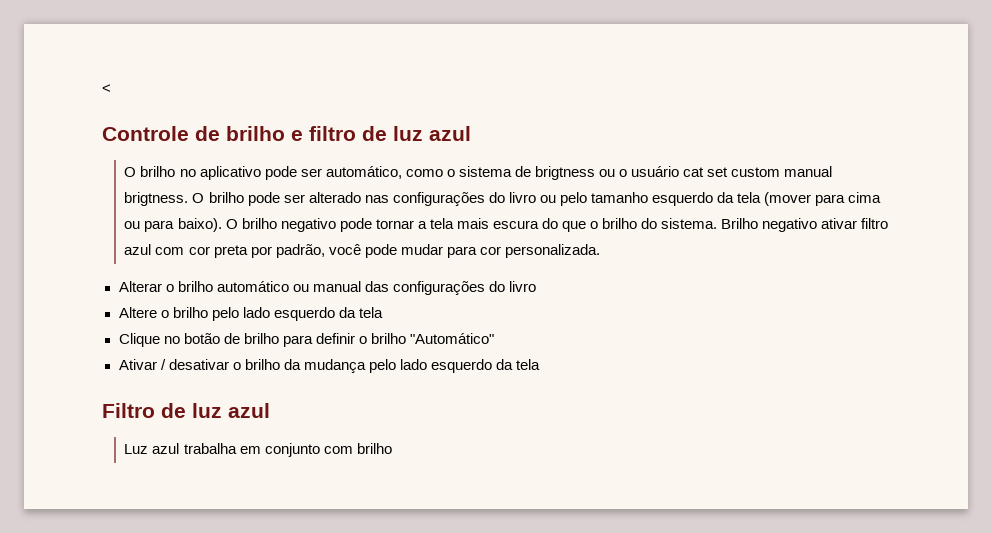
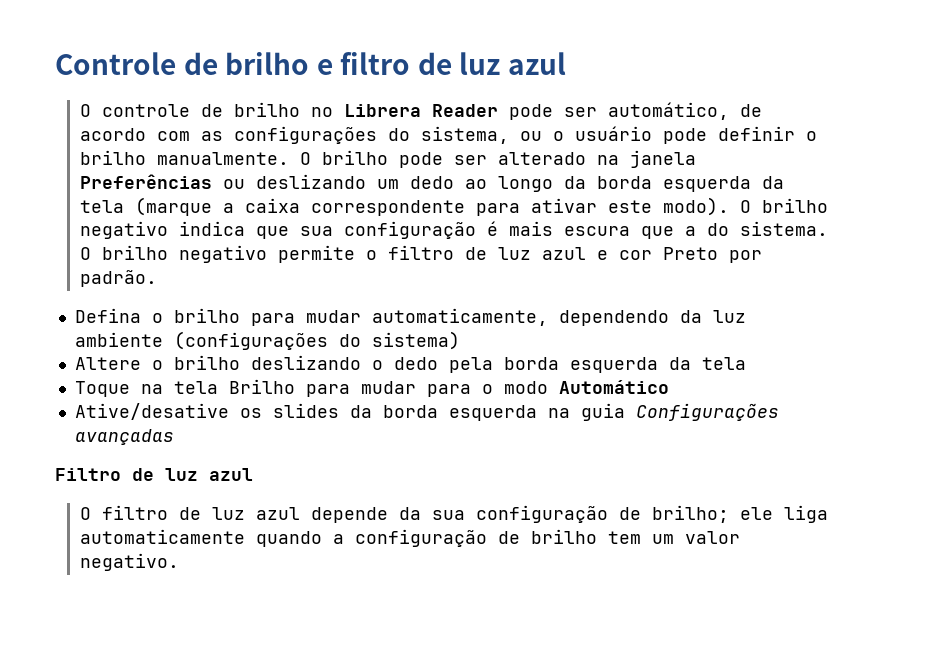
- <
- O brilho no aplicativo pode ser automático, como o sistema de brigtness ou o usuário cat set custom manual brigtness.
+ O controle de brilho no Librera Reader pode ser automático, de acordo com as configurações do sistema, ou o usuário pode definir o brilho manualmente.
- O brilho pode ser alterado nas configurações do livro ou pelo tamanho esquerdo da tela (mover para cima ou para baixo). O brilho negativo pode tornar a tela mais escura do que o brilho do sistema. Brilho negativo ativar filtro azul com cor preta por padrão, você pode mudar para cor personalizada.
- Alterar o brilho automático ou manual das configurações do livro
- Altere o brilho pelo lado esquerdo da tela
- Clique no botão de brilho para definir o brilho "Automático"
- Ativar / desativar o brilho da mudança pelo lado esquerdo da tela
+ O brilho pode ser alterado na janela Preferências ou deslizando um dedo ao longo da borda esquerda da tela (marque a caixa correspondente para ativar este modo). O brilho negativo indica que sua configuração é mais escura que a do sistema. O brilho negativo permite o filtro de luz azul e cor Preto por padrão.
+ Defina o brilho para mudar automaticamente, dependendo da luz ambiente (configurações do sistema)
+ Altere o brilho deslizando o dedo pela borda esquerda da tela
+ Toque na tela Brilho para mudar para o modo Automático
+ Ative/desative os slides da borda esquerda na guia Configurações avançadas
  Filtro de luz azul
- Luz azul trabalha em conjunto com brilho
+ O filtro de luz azul depende da sua configuração de brilho; ele liga automaticamente quando a configuração de brilho tem um valor negativo.

